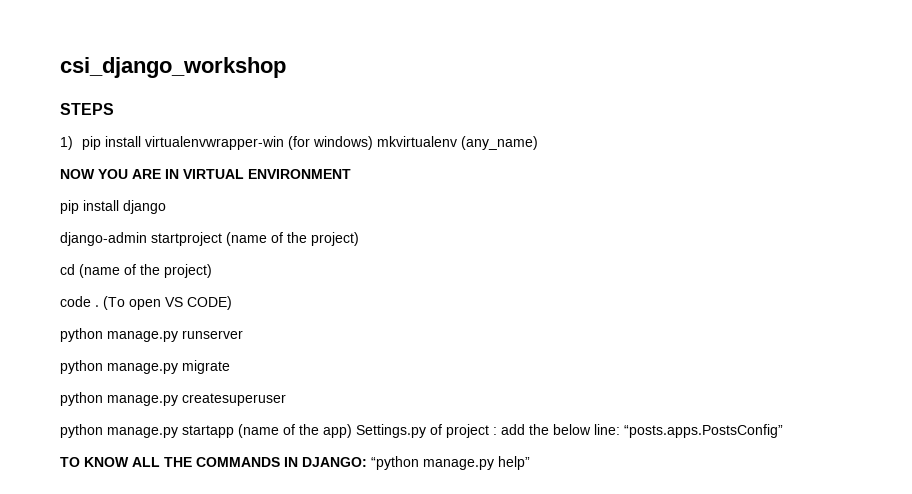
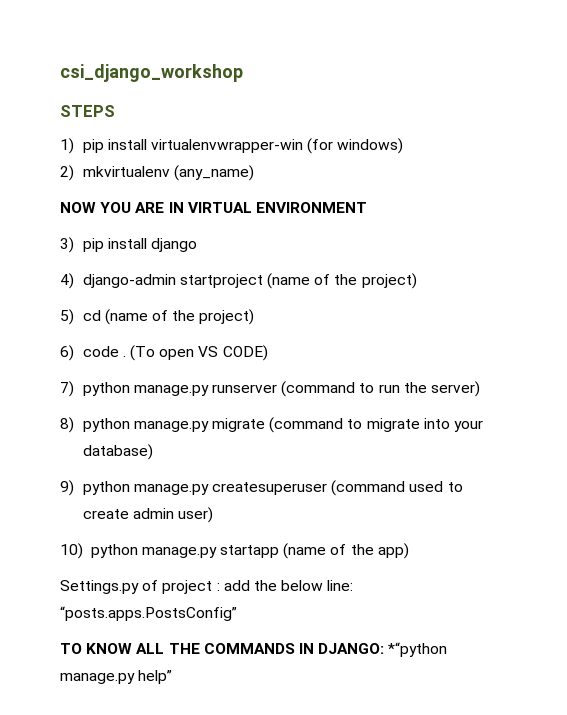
- 1) pip install virtualenvwrapper-win (for windows) mkvirtualenv (any_name)
+ 1) pip install virtualenvwrapper-win (for windows)
+ 2) mkvirtualenv (any_name)
- pip install django
+ 3) pip install django
- django-admin startproject (name of the project)
+ 4) django-admin startproject (name of the project)
- cd (name of the project)
+ 5) cd (name of the project)
- code .
+ 6) code .
- python manage.py runserver
- python manage.py migrate
- python manage.py createsuperuser
- python manage.py startapp (name of the app) Settings.py of project : add the below line: “posts.apps.PostsConfig”
+ 7) python manage.py runserver (command to run the server)
+ 8) python manage.py migrate (command to migrate into your database)
+ 9) python manage.py createsuperuser (command used to create admin user)
+ 10) python manage.py startapp (name of the app)
+ Settings.py of project : add the below line: “posts.apps.PostsConfig”
- TO KNOW ALL THE COMMANDS IN DJANGO: “python manage.py help”
+ TO KNOW ALL THE COMMANDS IN DJANGO: *“python manage.py help”

